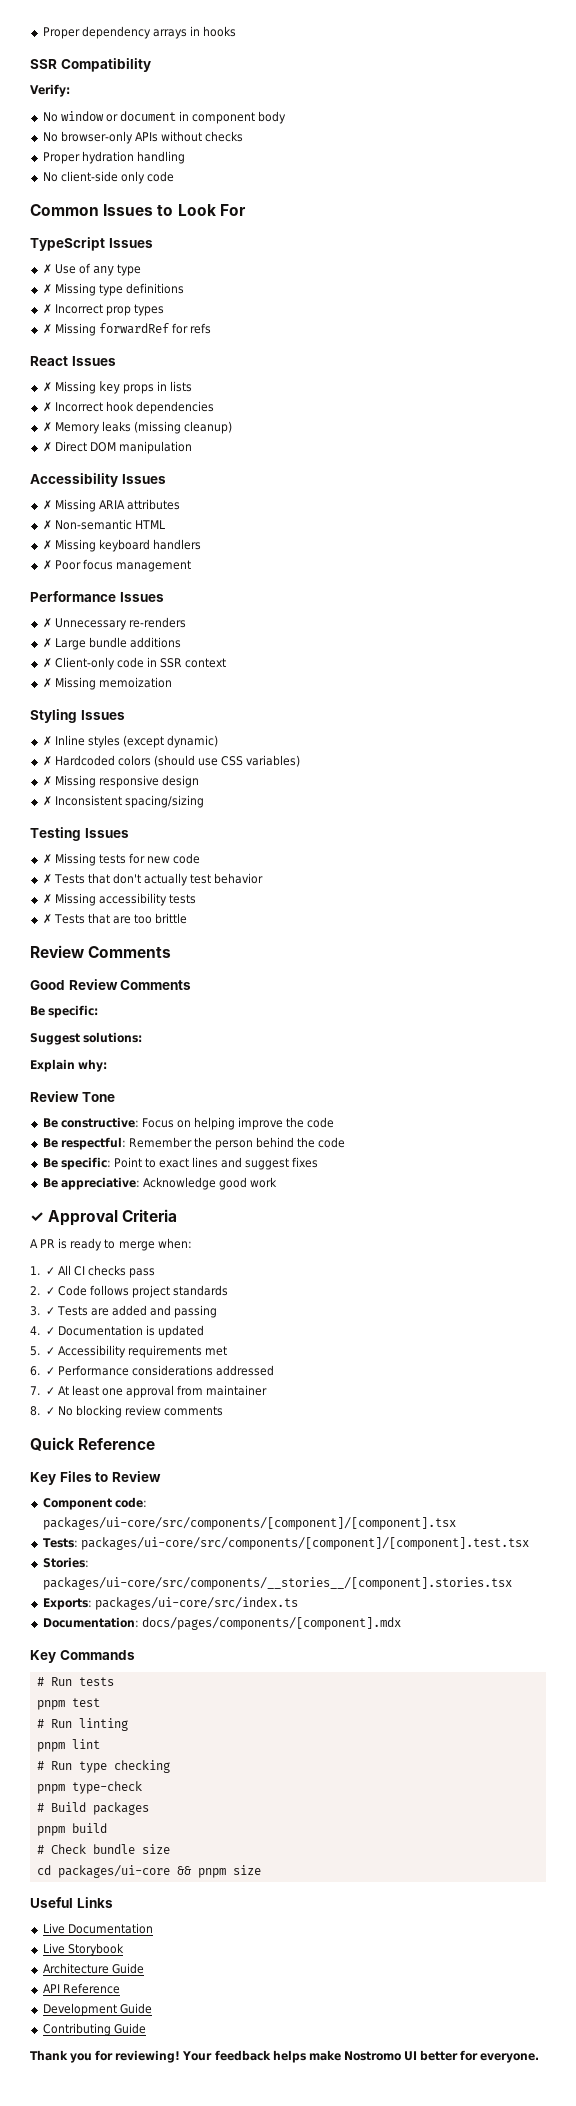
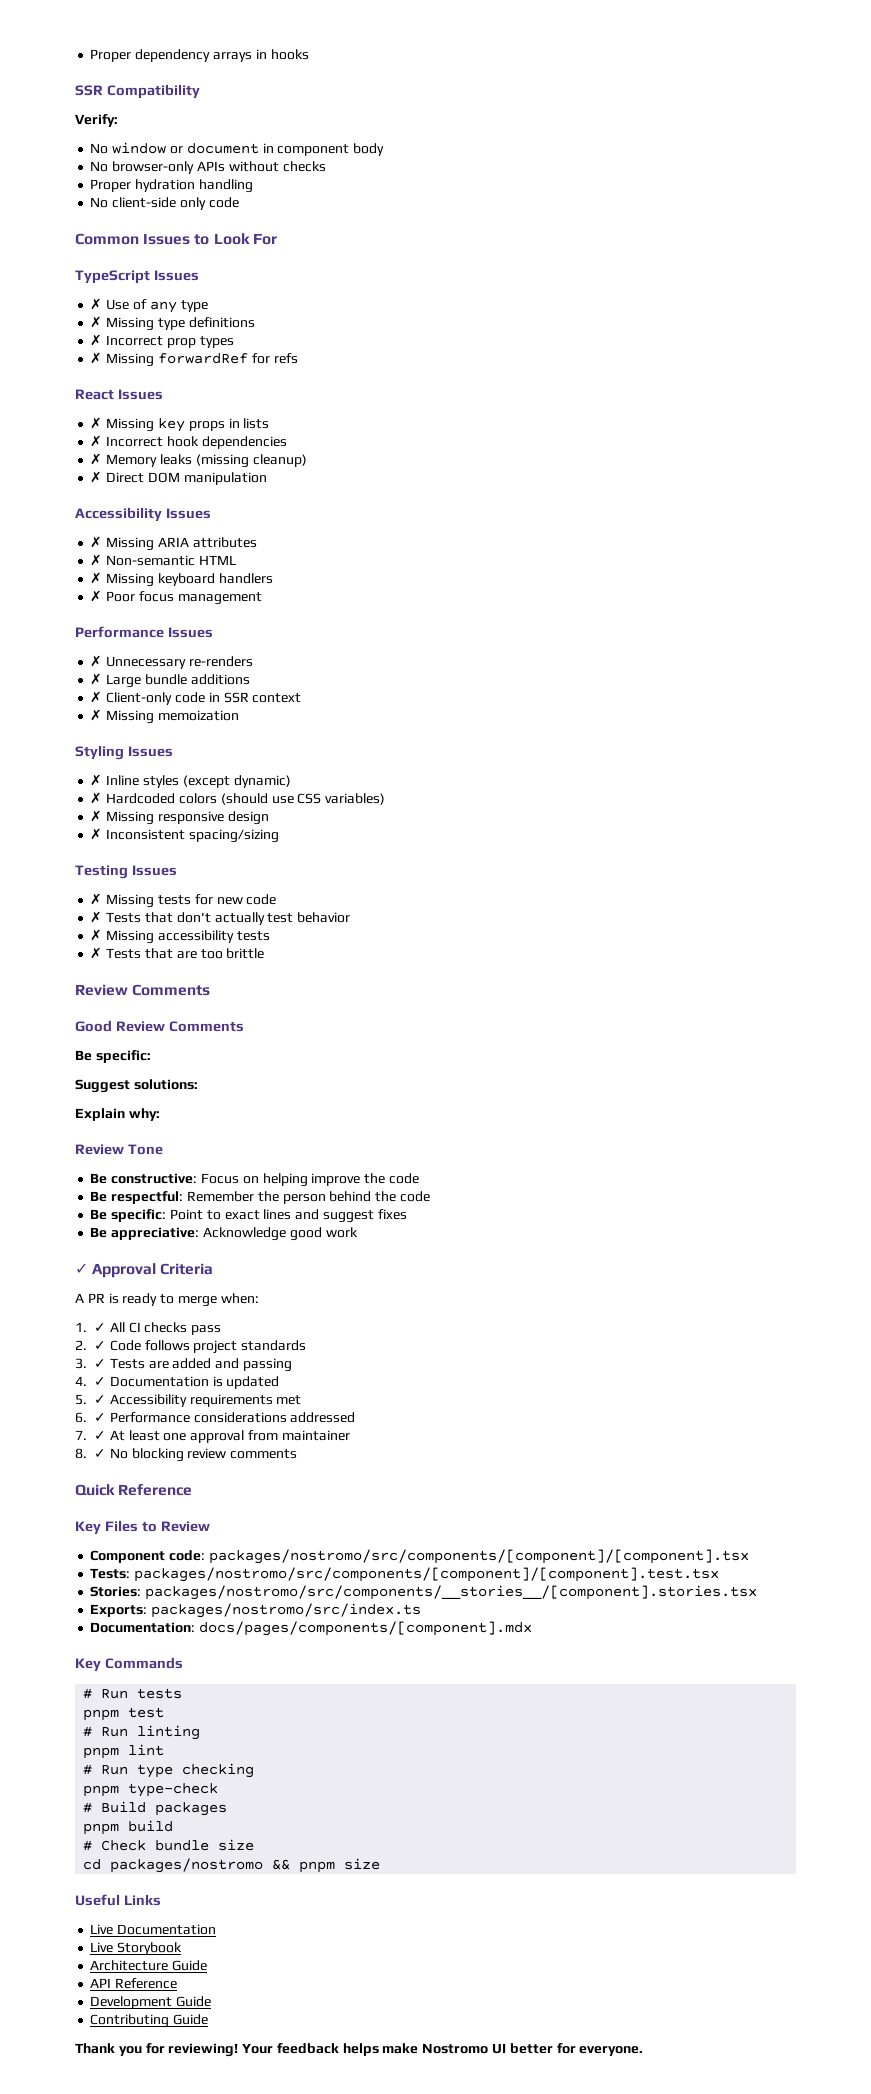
- Component code: packages/ui-core/src/components/[component]/[component].tsx
+ Component code: packages/nostromo/src/components/[component]/[component].tsx
- Tests: packages/ui-core/src/components/[component]/[component].test.tsx
+ Tests: packages/nostromo/src/components/[component]/[component].test.tsx
- Stories: packages/ui-core/src/components/__stories__/[component].stories.tsx
+ Stories: packages/nostromo/src/components/__stories__/[component].stories.tsx
- Exports: packages/ui-core/src/index.ts
+ Exports: packages/nostromo/src/index.ts
- cd packages/ui-core && pnpm size
+ cd packages/nostromo && pnpm size

